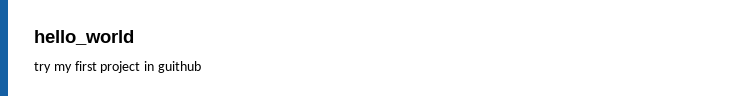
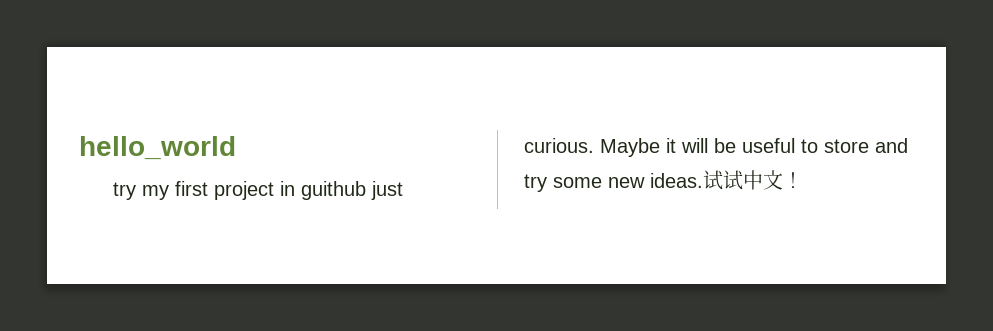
- try my first project in guithub
+ try my first project in guithub just curious. Maybe it will be useful to store and try some new ideas.试试中文！

